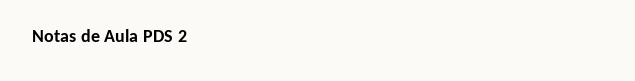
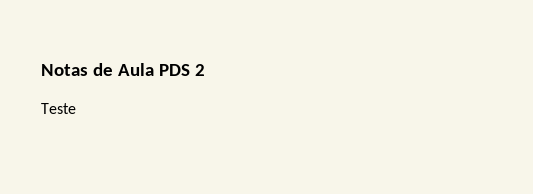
+ Teste

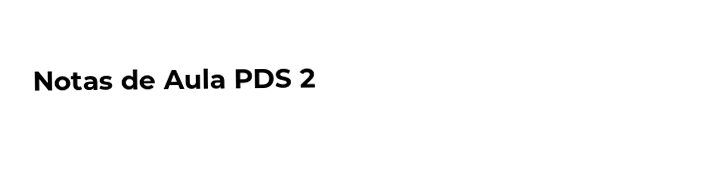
- Teste

